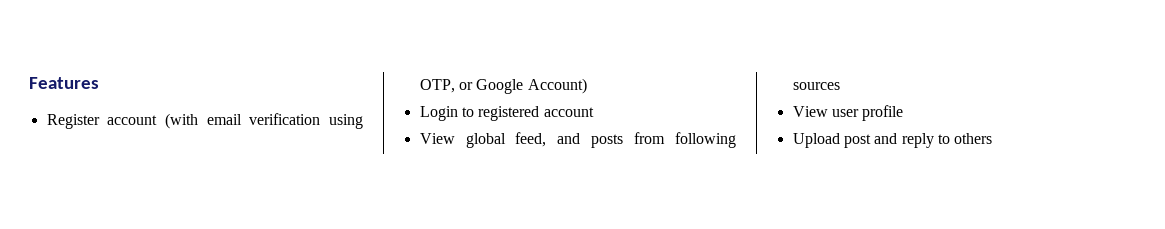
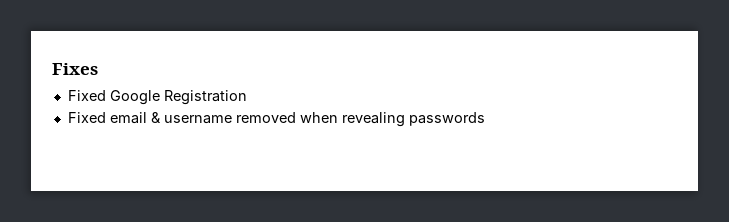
- Features
- Register account (with email verification using OTP, or Google Account)
- Login to registered account
- View global feed, and posts from following sources
- View user profile
- Upload post and reply to others
+ Fixes
+ Fixed Google Registration
+ Fixed email & username removed when revealing passwords

